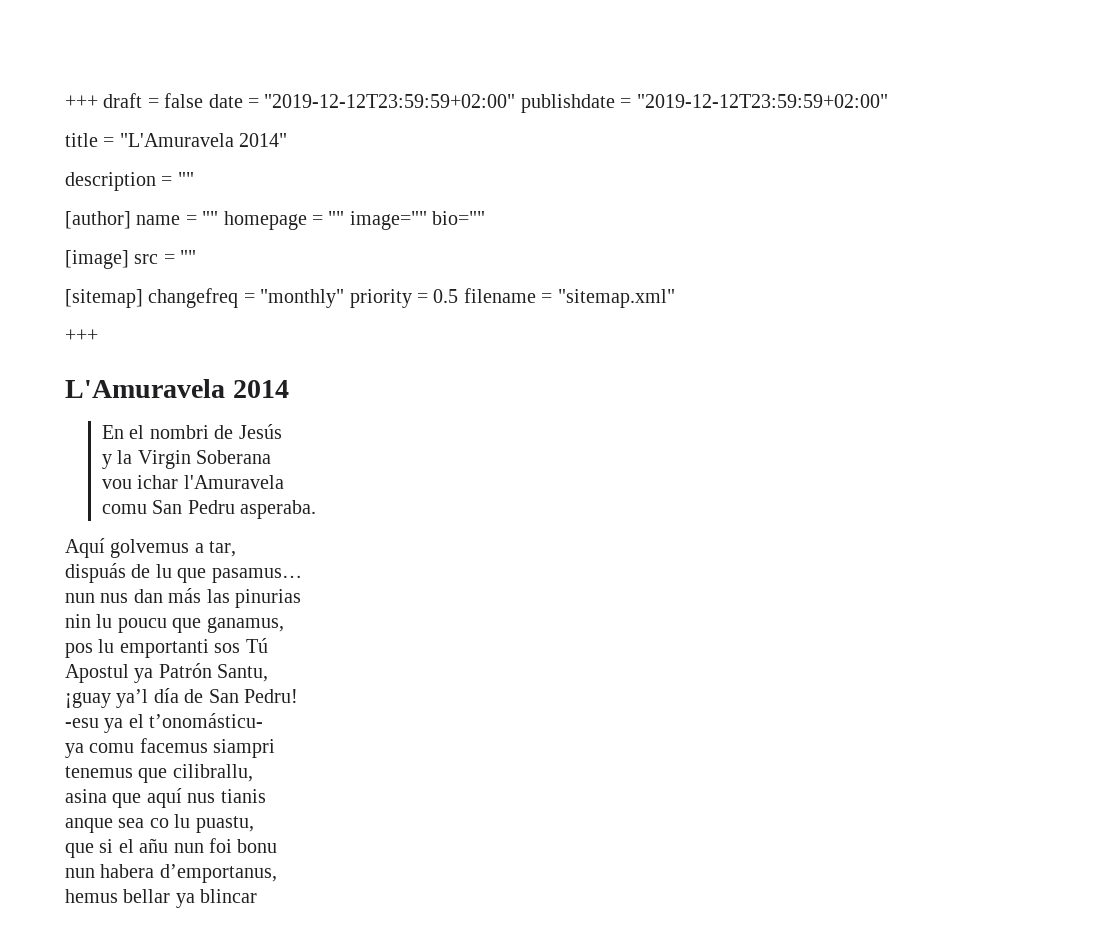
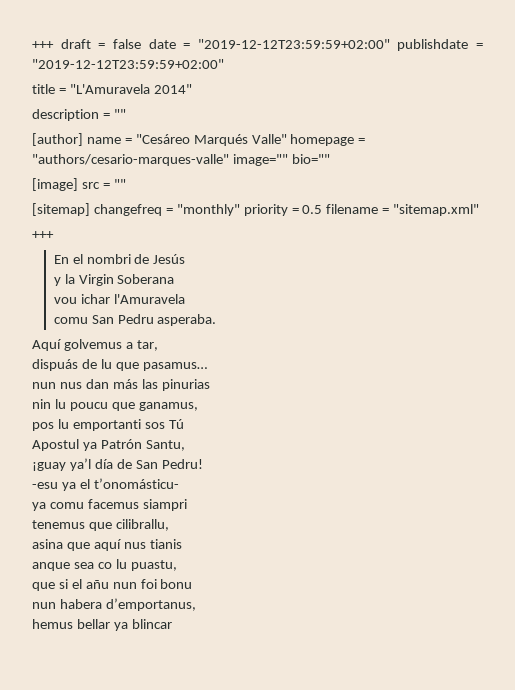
- [author] name = "" homepage = "" image="" bio=""
+ [author] name = "Cesáreo Marqués Valle" homepage = "authors/cesario-marques-valle" image="" bio=""
- L'Amuravela 2014

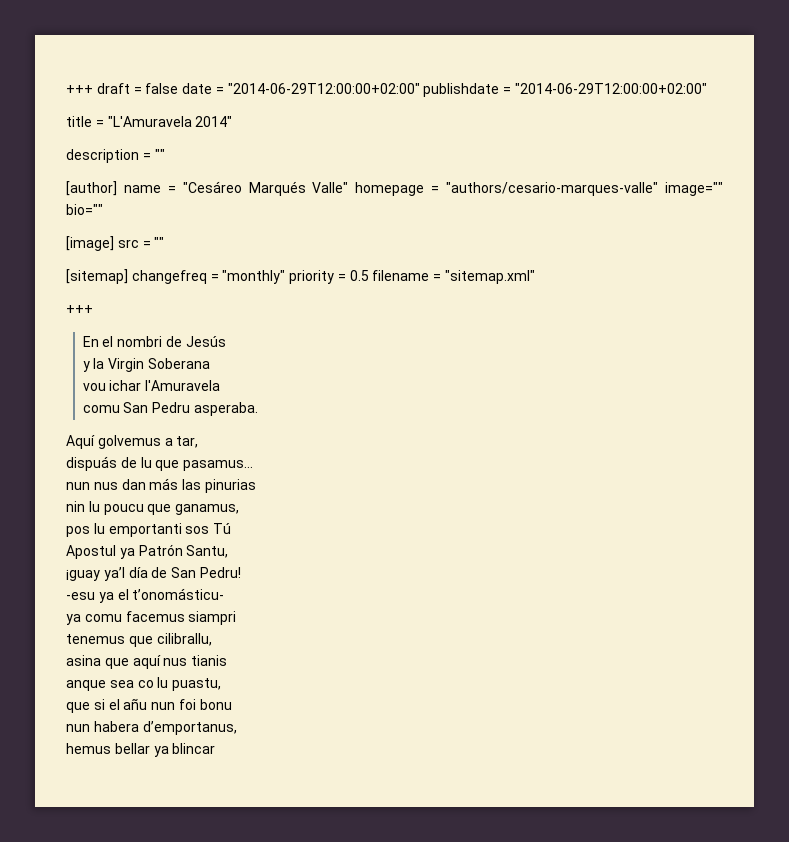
- +++ draft = false date = "2019-12-12T23:59:59+02:00" publishdate = "2019-12-12T23:59:59+02:00"
+ +++ draft = false date = "2014-06-29T12:00:00+02:00" publishdate = "2014-06-29T12:00:00+02:00"

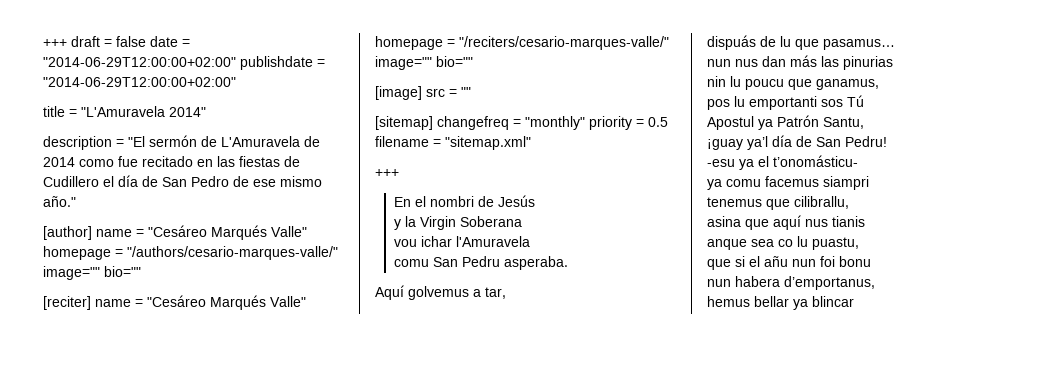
- description = ""
+ description = "El sermón de L'Amuravela de 2014 como fue recitado en las fiestas de Cudillero el día de San Pedro de ese mismo año."
- [author] name = "Cesáreo Marqués Valle" homepage = "authors/cesario-marques-valle" image="" bio=""
+ [author] name = "Cesáreo Marqués Valle" homepage = "/authors/cesario-marques-valle/" image="" bio=""
+ [reciter] name = "Cesáreo Marqués Valle" homepage = "/reciters/cesario-marques-valle/" image="" bio=""

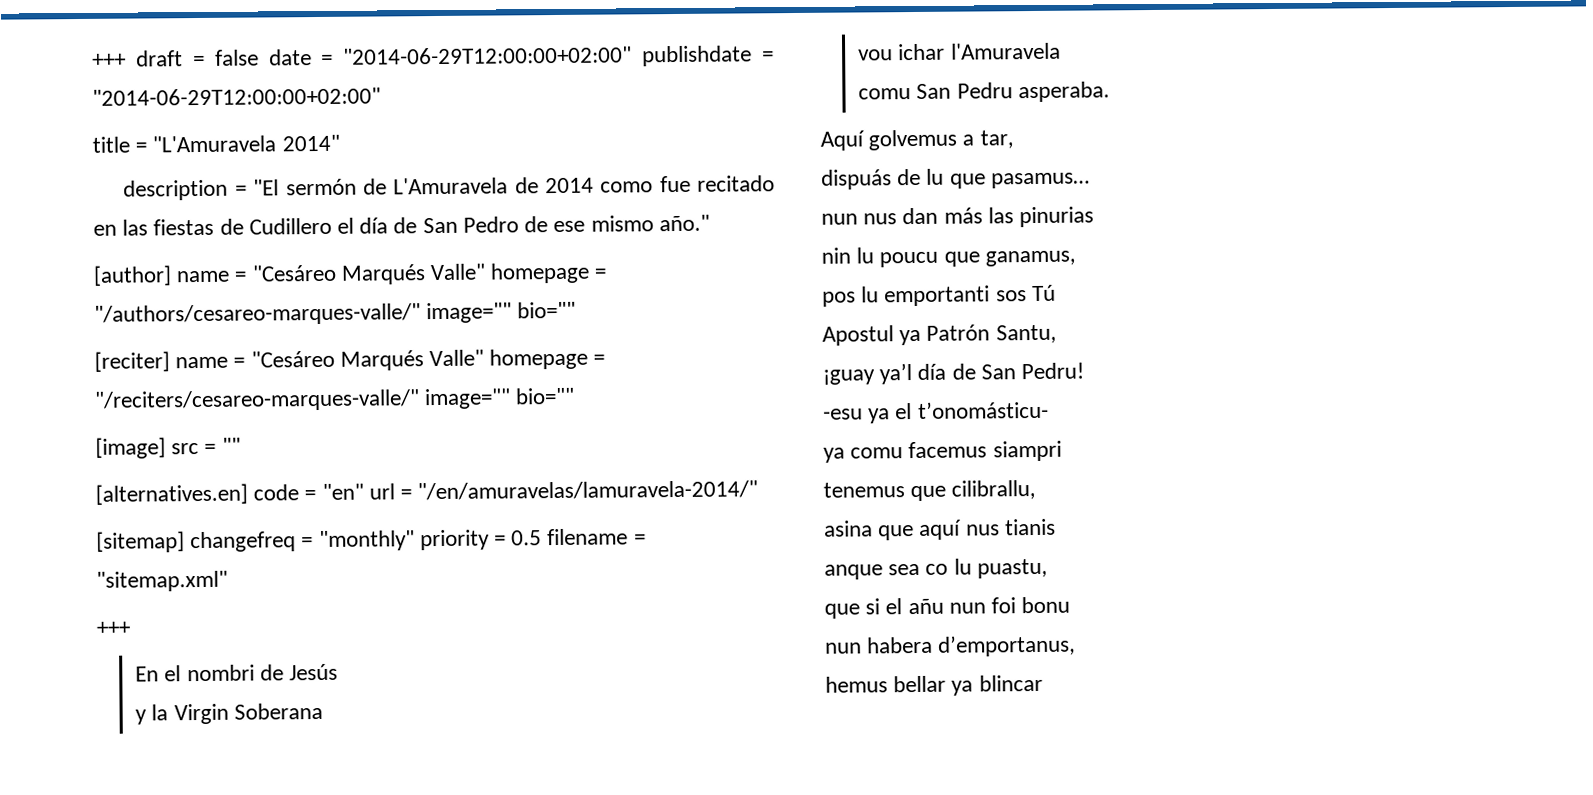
- [author] name = "Cesáreo Marqués Valle" homepage = "/authors/cesario-marques-valle/" image="" bio=""
+ [author] name = "Cesáreo Marqués Valle" homepage = "/authors/cesareo-marques-valle/" image="" bio=""
- [reciter] name = "Cesáreo Marqués Valle" homepage = "/reciters/cesario-marques-valle/" image="" bio=""
+ [reciter] name = "Cesáreo Marqués Valle" homepage = "/reciters/cesareo-marques-valle/" image="" bio=""
+ [alternatives.en] code = "en" url = "/en/amuravelas/lamuravela-2014/"

